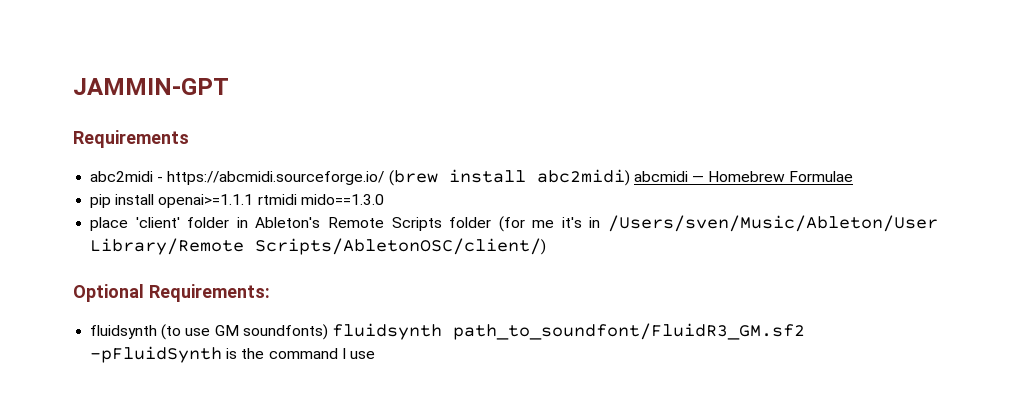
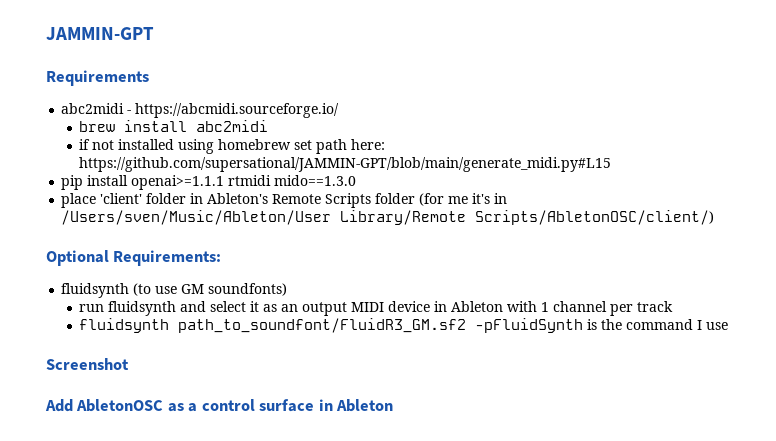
- abc2midi - https://abcmidi.sourceforge.io/ (brew install abc2midi) abcmidi — Homebrew Formulae
+ abc2midi - https://abcmidi.sourceforge.io/
+ brew install abc2midi
+ if not installed using homebrew set path here: https://github.com/supersational/JAMMIN-GPT/blob/main/generate_midi.py#L15
- fluidsynth (to use GM soundfonts) fluidsynth path_to_soundfont/FluidR3_GM.sf2 -pFluidSynth is the command I use
+ fluidsynth (to use GM soundfonts)
+ run fluidsynth and select it as an output MIDI device in Ableton with 1 channel per track
+ fluidsynth path_to_soundfont/FluidR3_GM.sf2 -pFluidSynth is the command I use
+ Screenshot
+ Add AbletonOSC as a control surface in Ableton

